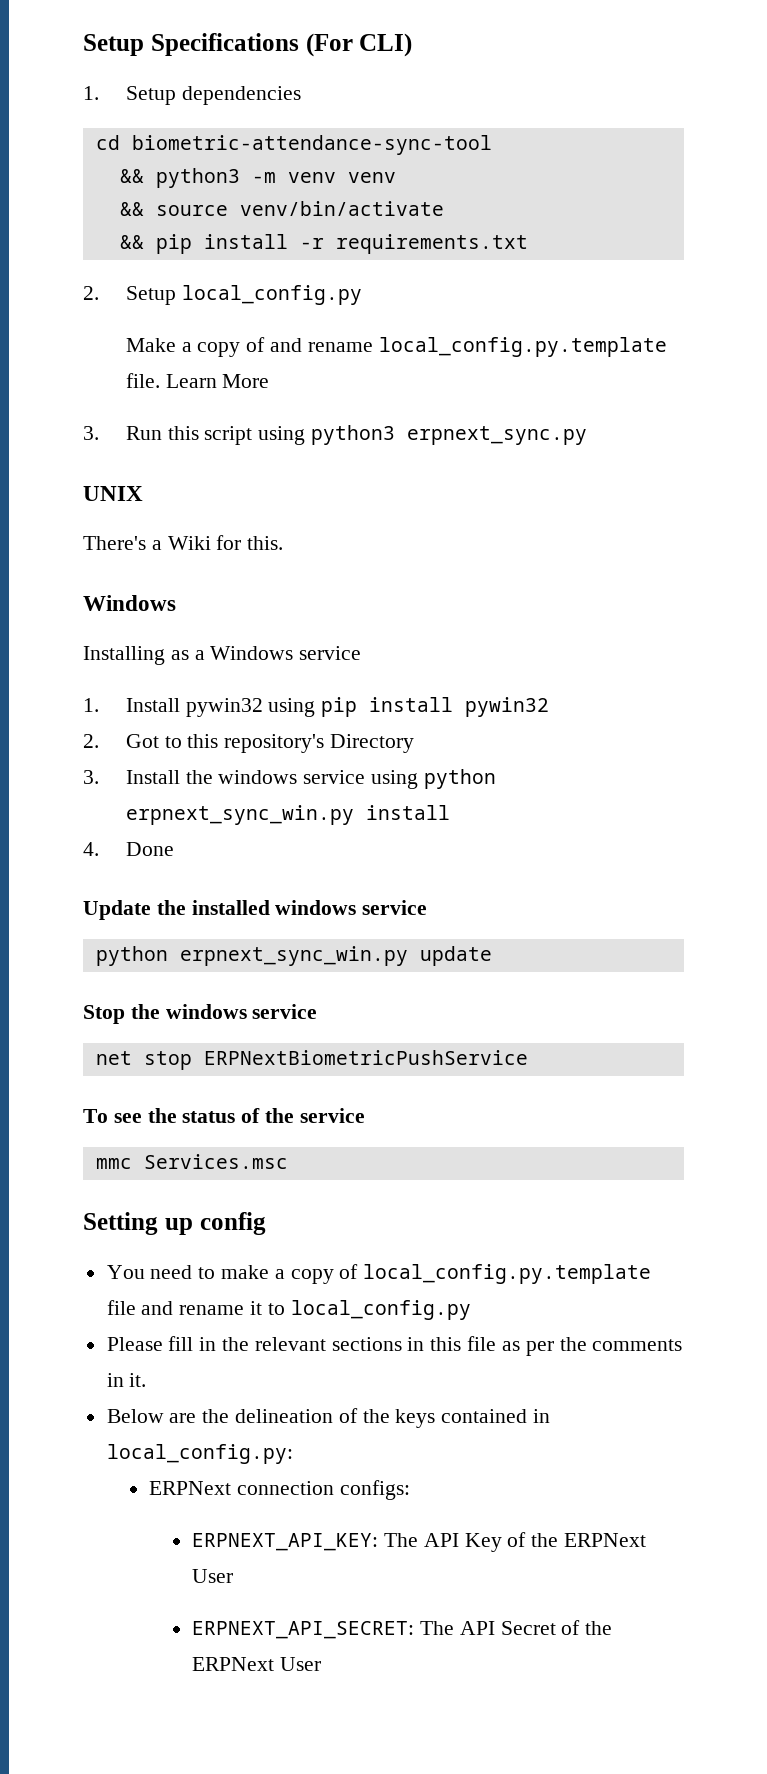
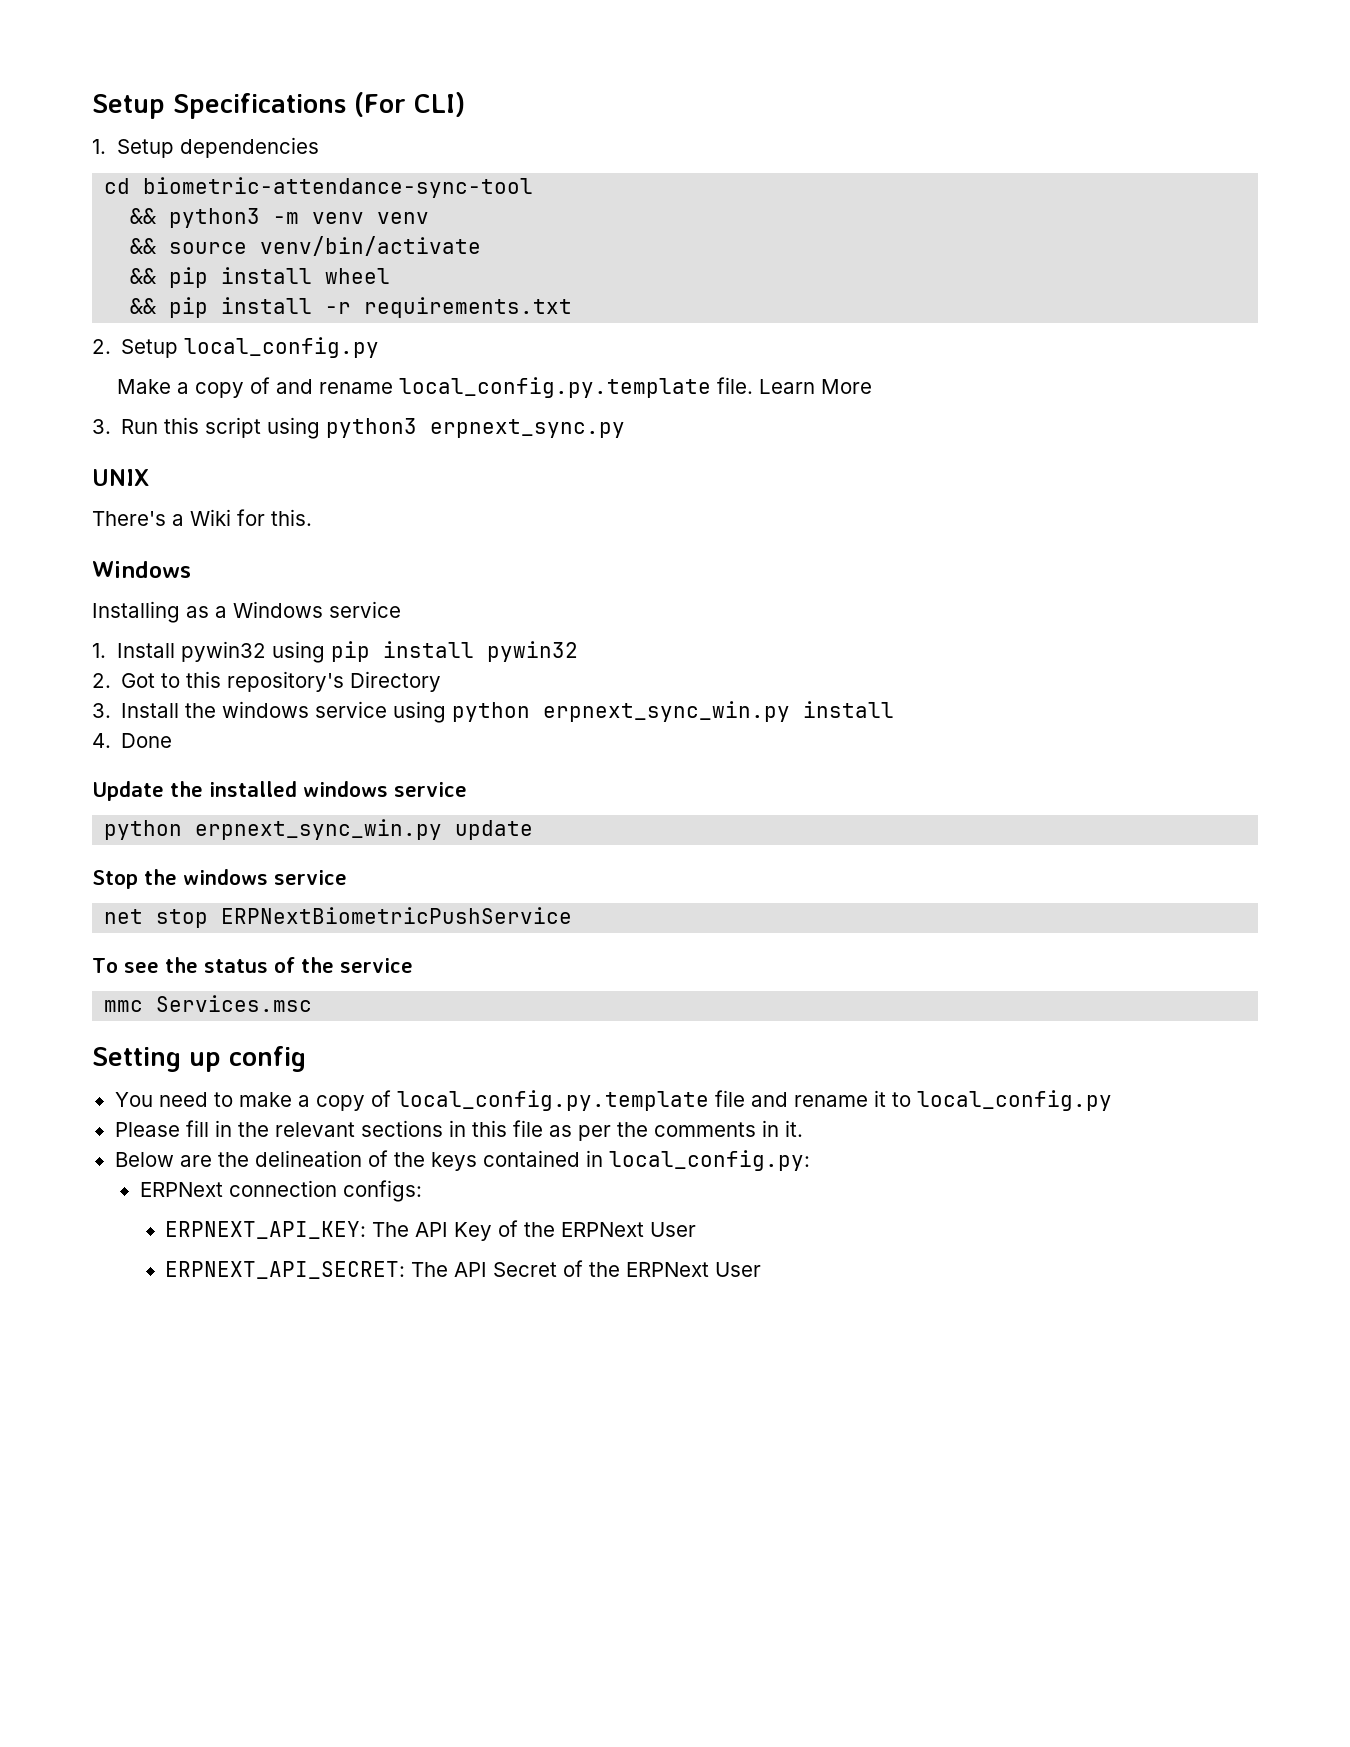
+ && pip install wheel

